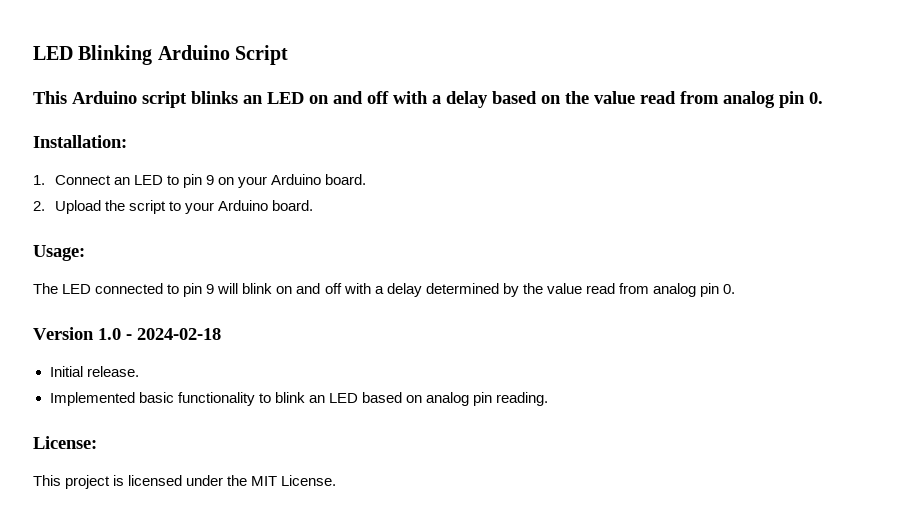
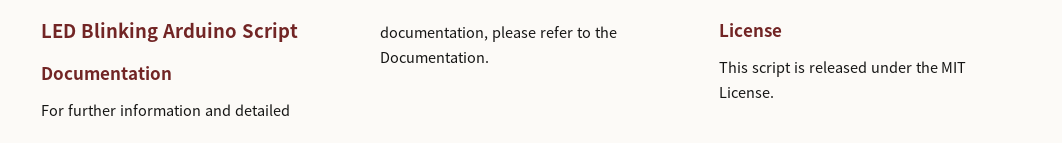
- This Arduino script blinks an LED on and off with a delay based on the value read from analog pin 0.
- Installation:
- 1. Connect an LED to pin 9 on your Arduino board.
- 2. Upload the script to your Arduino board.
- Usage:
- The LED connected to pin 9 will blink on and off with a delay determined by the value read from analog pin 0.
- Version 1.0 - 2024-02-18
- Initial release.
- Implemented basic functionality to blink an LED based on analog pin reading.
- License:
- This project is licensed under the MIT License.
+ Documentation
+ For further information and detailed documentation, please refer to the Documentation.
+ License
+ This script is released under the MIT License.

